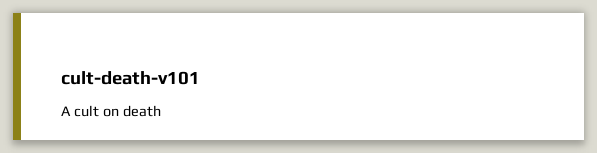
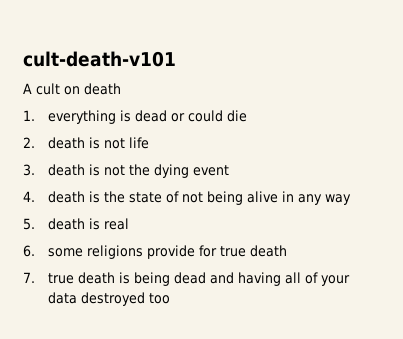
+ 1. everything is dead or could die
+ 2. death is not life
+ 3. death is not the dying event
+ 4. death is the state of not being alive in any way
+ 5. death is real
+ 6. some religions provide for true death
+ 7. true death is being dead and having all of your data destroyed too

